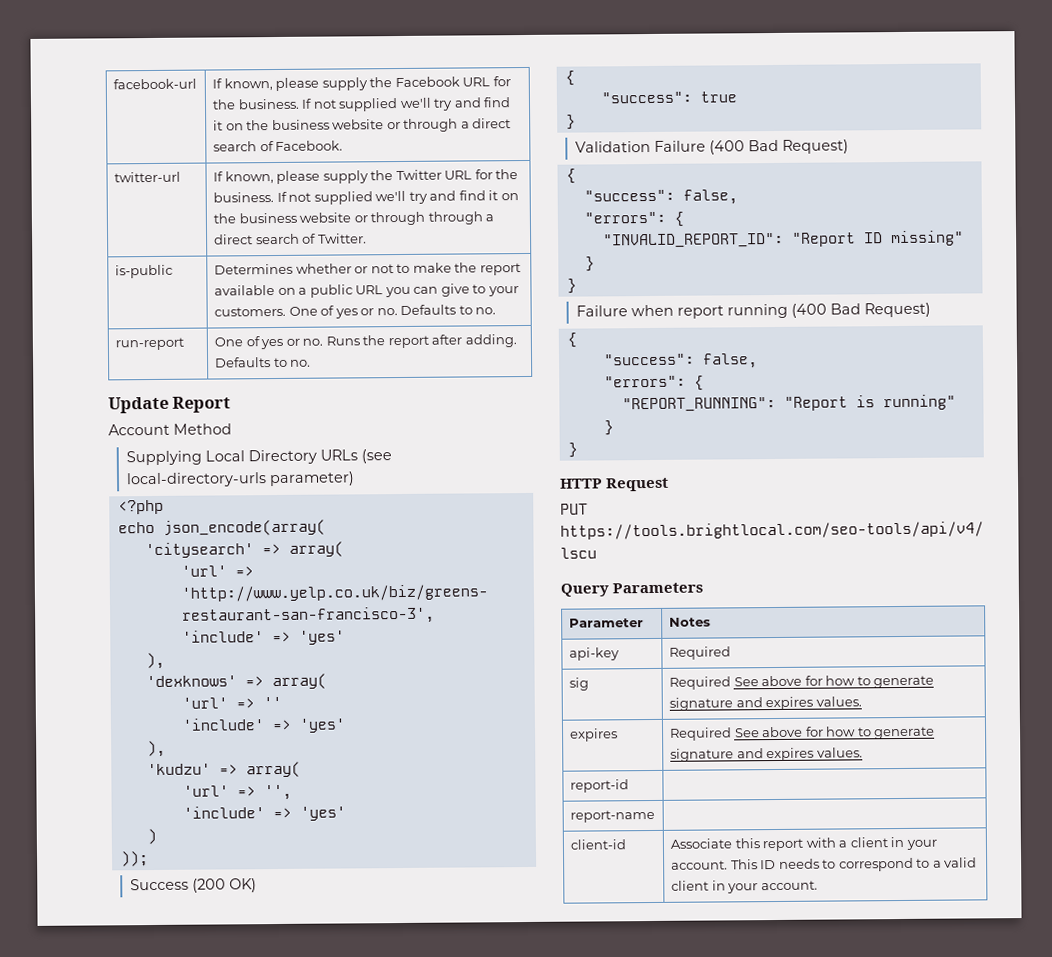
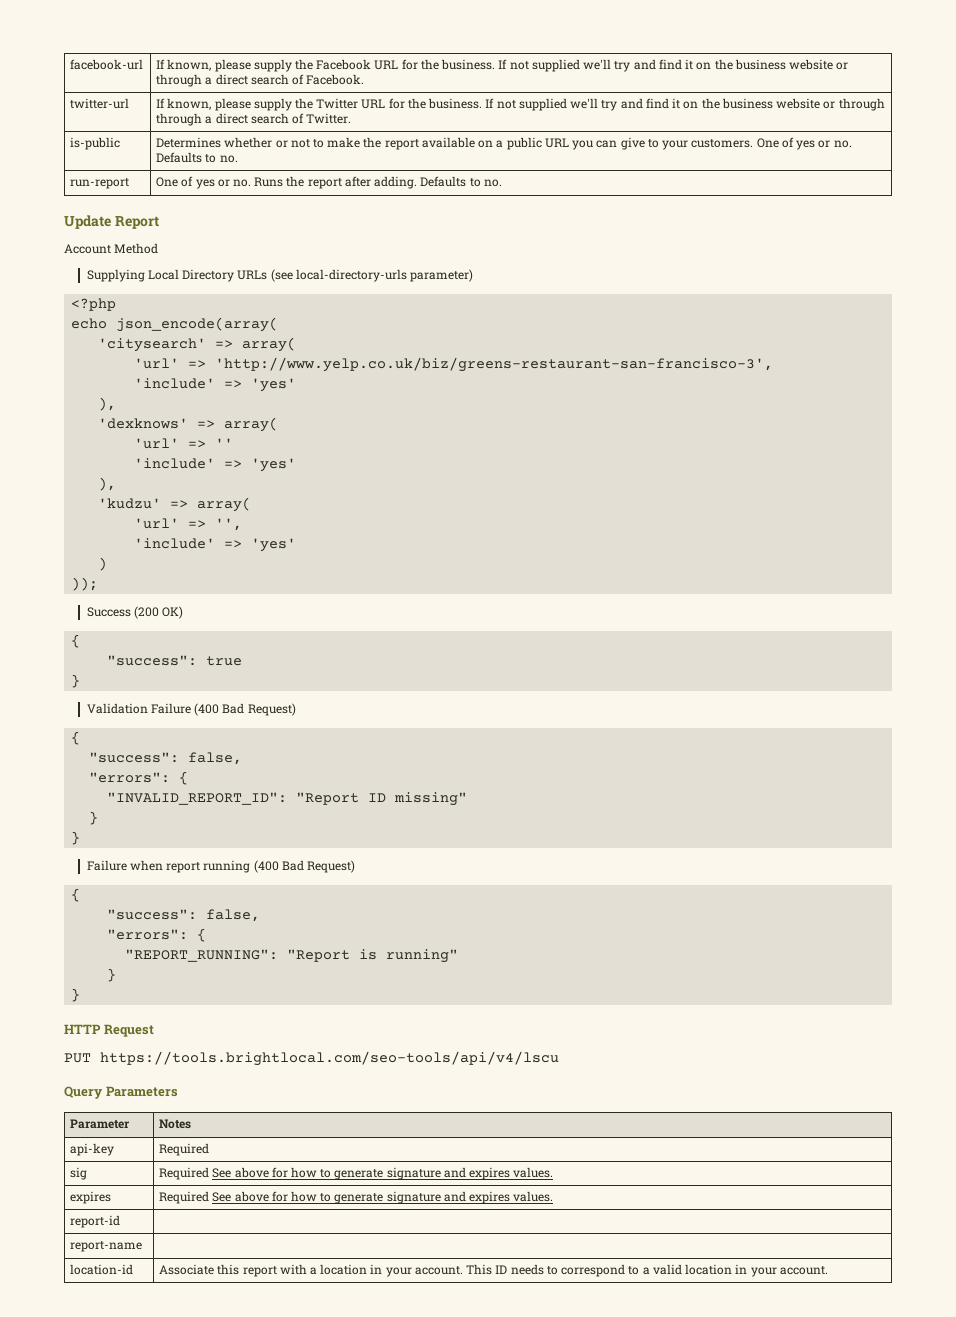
- client-id | Associate this report with a client in your account. This ID needs to correspond to a valid client in your account.
+ location-id | Associate this report with a location in your account. This ID needs to correspond to a valid location in your account.

